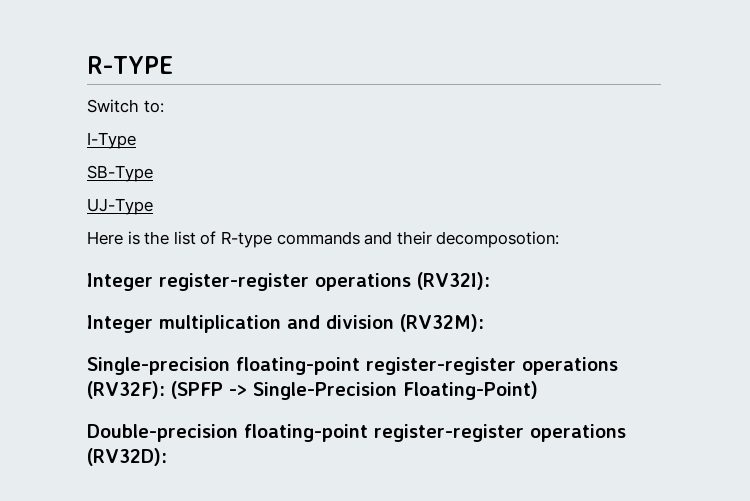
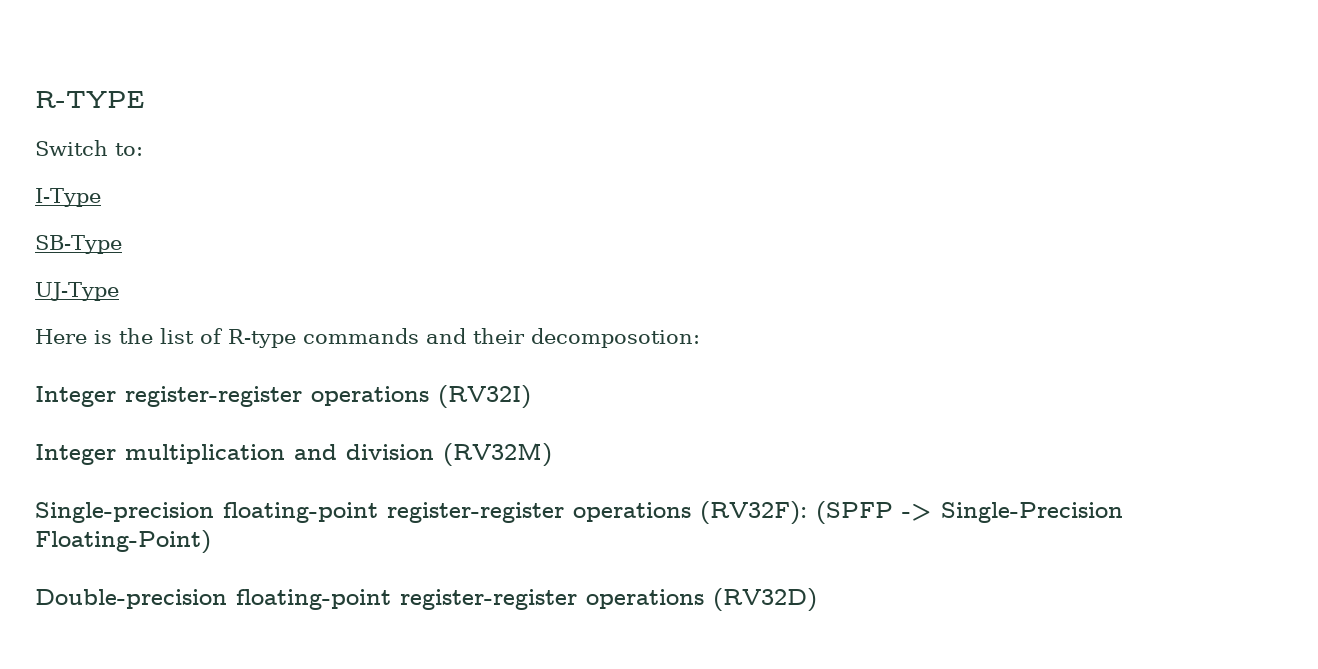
- Integer register-register operations (RV32I):
+ Integer register-register operations (RV32I)
- Integer multiplication and division (RV32M):
+ Integer multiplication and division (RV32M)
- Double-precision floating-point register-register operations (RV32D):
+ Double-precision floating-point register-register operations (RV32D)

